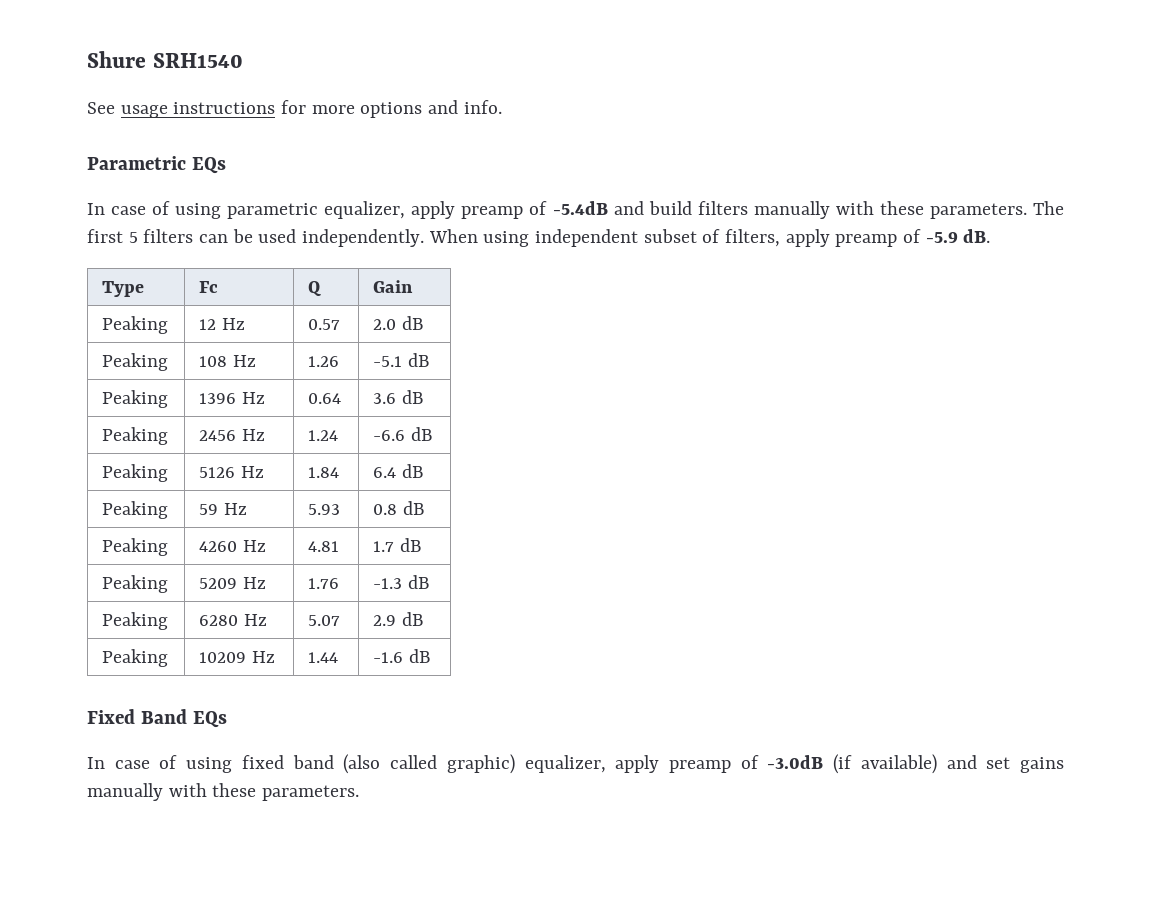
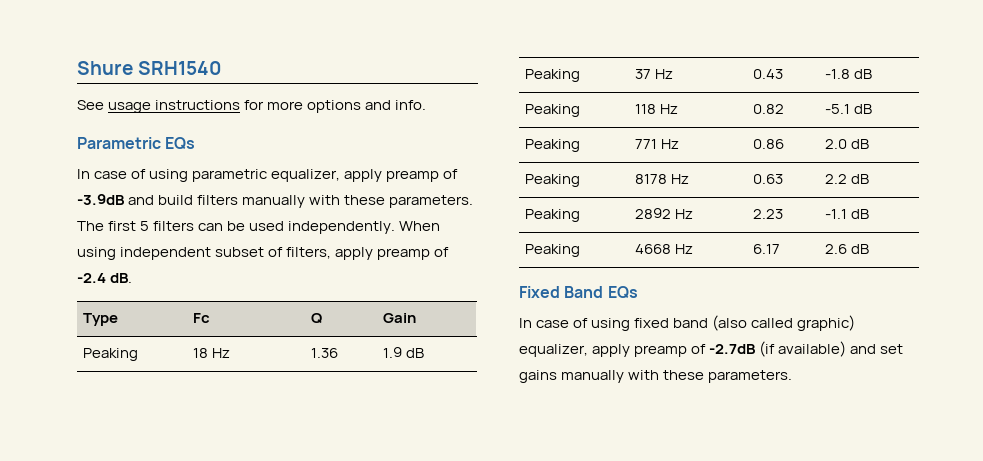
- In case of using parametric equalizer, apply preamp of -5.4dB and build filters manually with these parameters.
+ In case of using parametric equalizer, apply preamp of -3.9dB and build filters manually with these parameters.
- When using independent subset of filters, apply preamp of -5.9 dB.
+ When using independent subset of filters, apply preamp of -2.4 dB.
- Peaking | 12 Hz | 0.57 | 2.0 dB
+ Peaking | 18 Hz | 1.36 | 1.9 dB
+ Peaking | 37 Hz | 0.43 | -1.8 dB
+ Peaking | 118 Hz | 0.82 | -5.1 dB
+ Peaking | 771 Hz | 0.86 | 2.0 dB
- Peaking | 108 Hz | 1.26 | -5.1 dB
- Peaking | 1396 Hz | 0.64 | 3.6 dB
- Peaking | 2456 Hz | 1.24 | -6.6 dB
- Peaking | 5126 Hz | 1.84 | 6.4 dB
- Peaking | 59 Hz | 5.93 | 0.8 dB
- Peaking | 4260 Hz | 4.81 | 1.7 dB
- Peaking | 5209 Hz | 1.76 | -1.3 dB
- Peaking | 6280 Hz | 5.07 | 2.9 dB
- Peaking | 10209 Hz | 1.44 | -1.6 dB
+ Peaking | 8178 Hz | 0.63 | 2.2 dB
+ Peaking | 2892 Hz | 2.23 | -1.1 dB
+ Peaking | 4668 Hz | 6.17 | 2.6 dB
- In case of using fixed band (also called graphic) equalizer, apply preamp of -3.0dB (if available) and set gains manually with these parameters.
+ In case of using fixed band (also called graphic) equalizer, apply preamp of -2.7dB (if available) and set gains manually with these parameters.

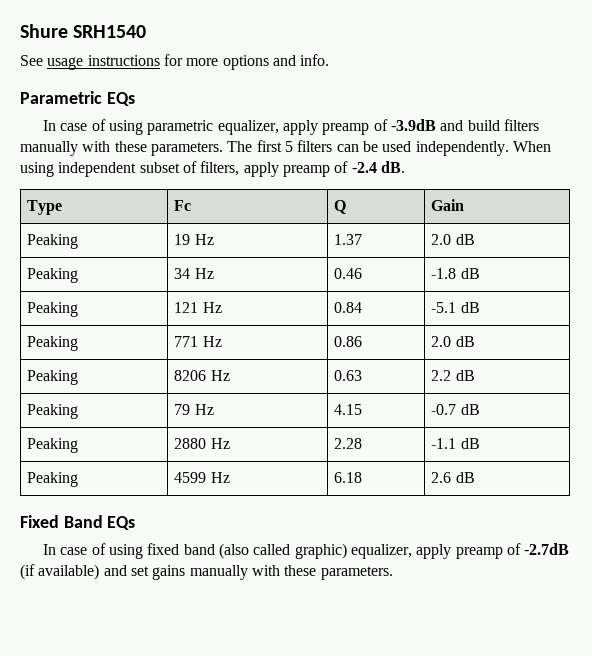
- Peaking | 18 Hz | 1.36 | 1.9 dB
- Peaking | 37 Hz | 0.43 | -1.8 dB
+ Peaking | 19 Hz | 1.37 | 2.0 dB
+ Peaking | 34 Hz | 0.46 | -1.8 dB
- Peaking | 118 Hz | 0.82 | -5.1 dB
+ Peaking | 121 Hz | 0.84 | -5.1 dB
- Peaking | 8178 Hz | 0.63 | 2.2 dB
+ Peaking | 8206 Hz | 0.63 | 2.2 dB
- Peaking | 2892 Hz | 2.23 | -1.1 dB
+ Peaking | 79 Hz | 4.15 | -0.7 dB
+ Peaking | 2880 Hz | 2.28 | -1.1 dB
- Peaking | 4668 Hz | 6.17 | 2.6 dB
+ Peaking | 4599 Hz | 6.18 | 2.6 dB

